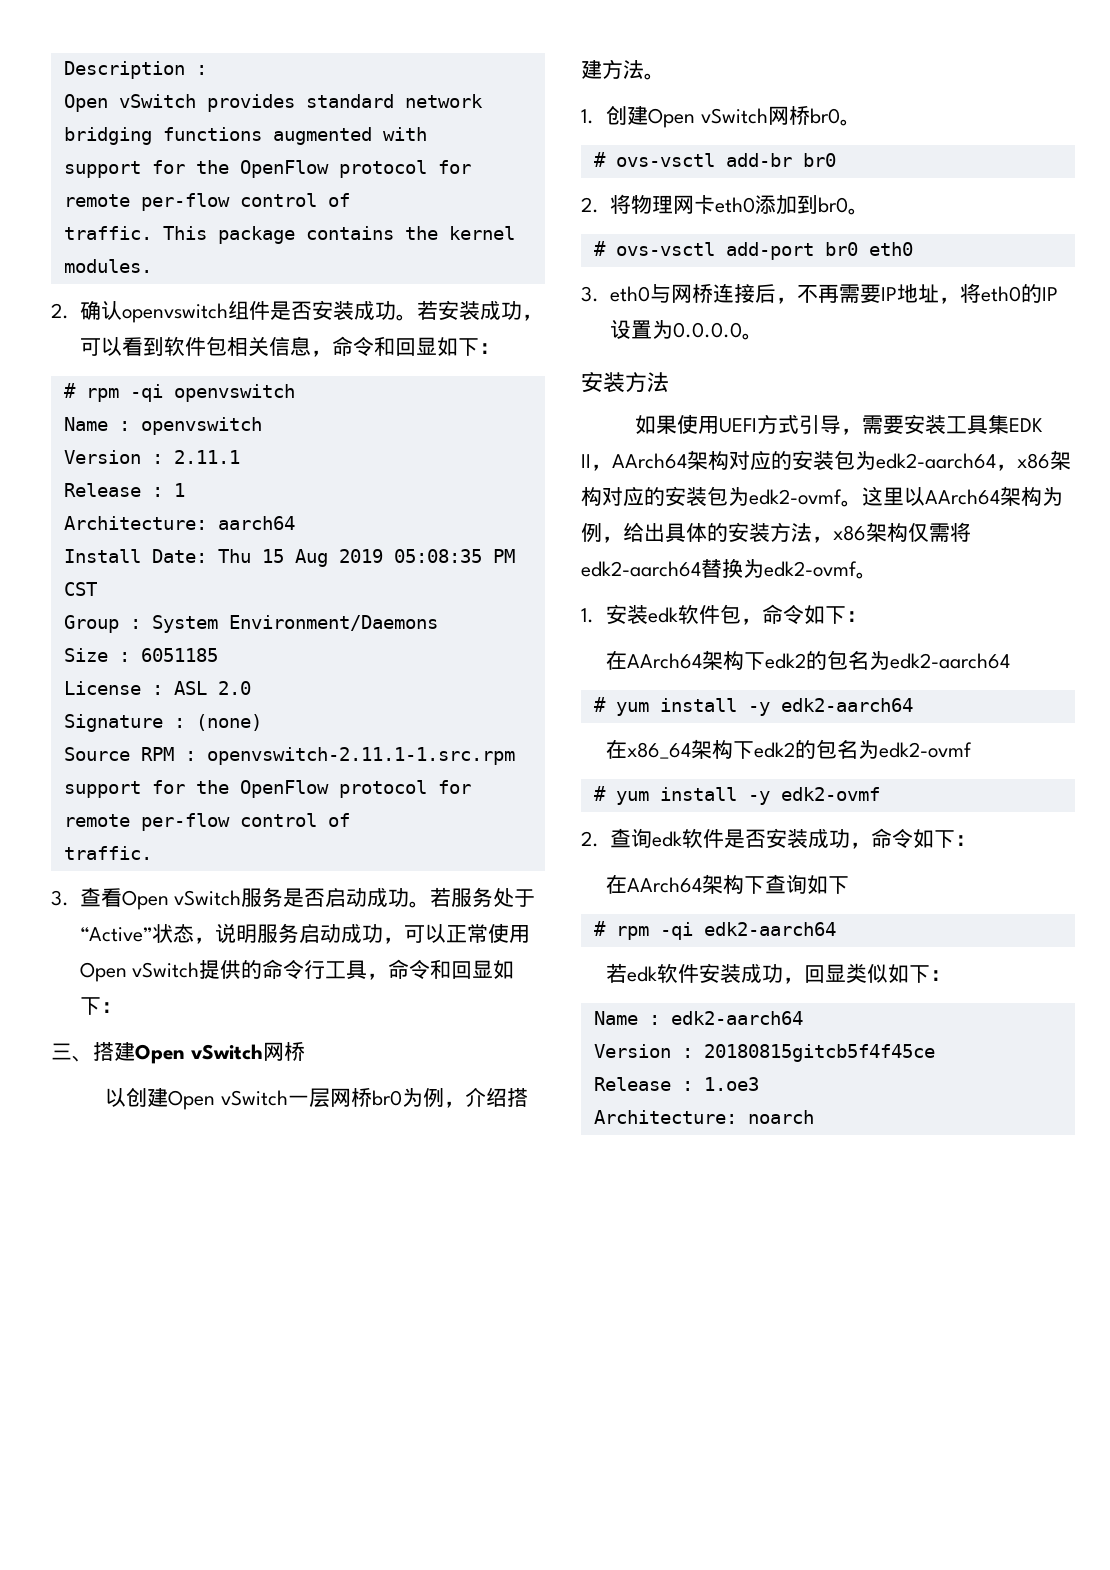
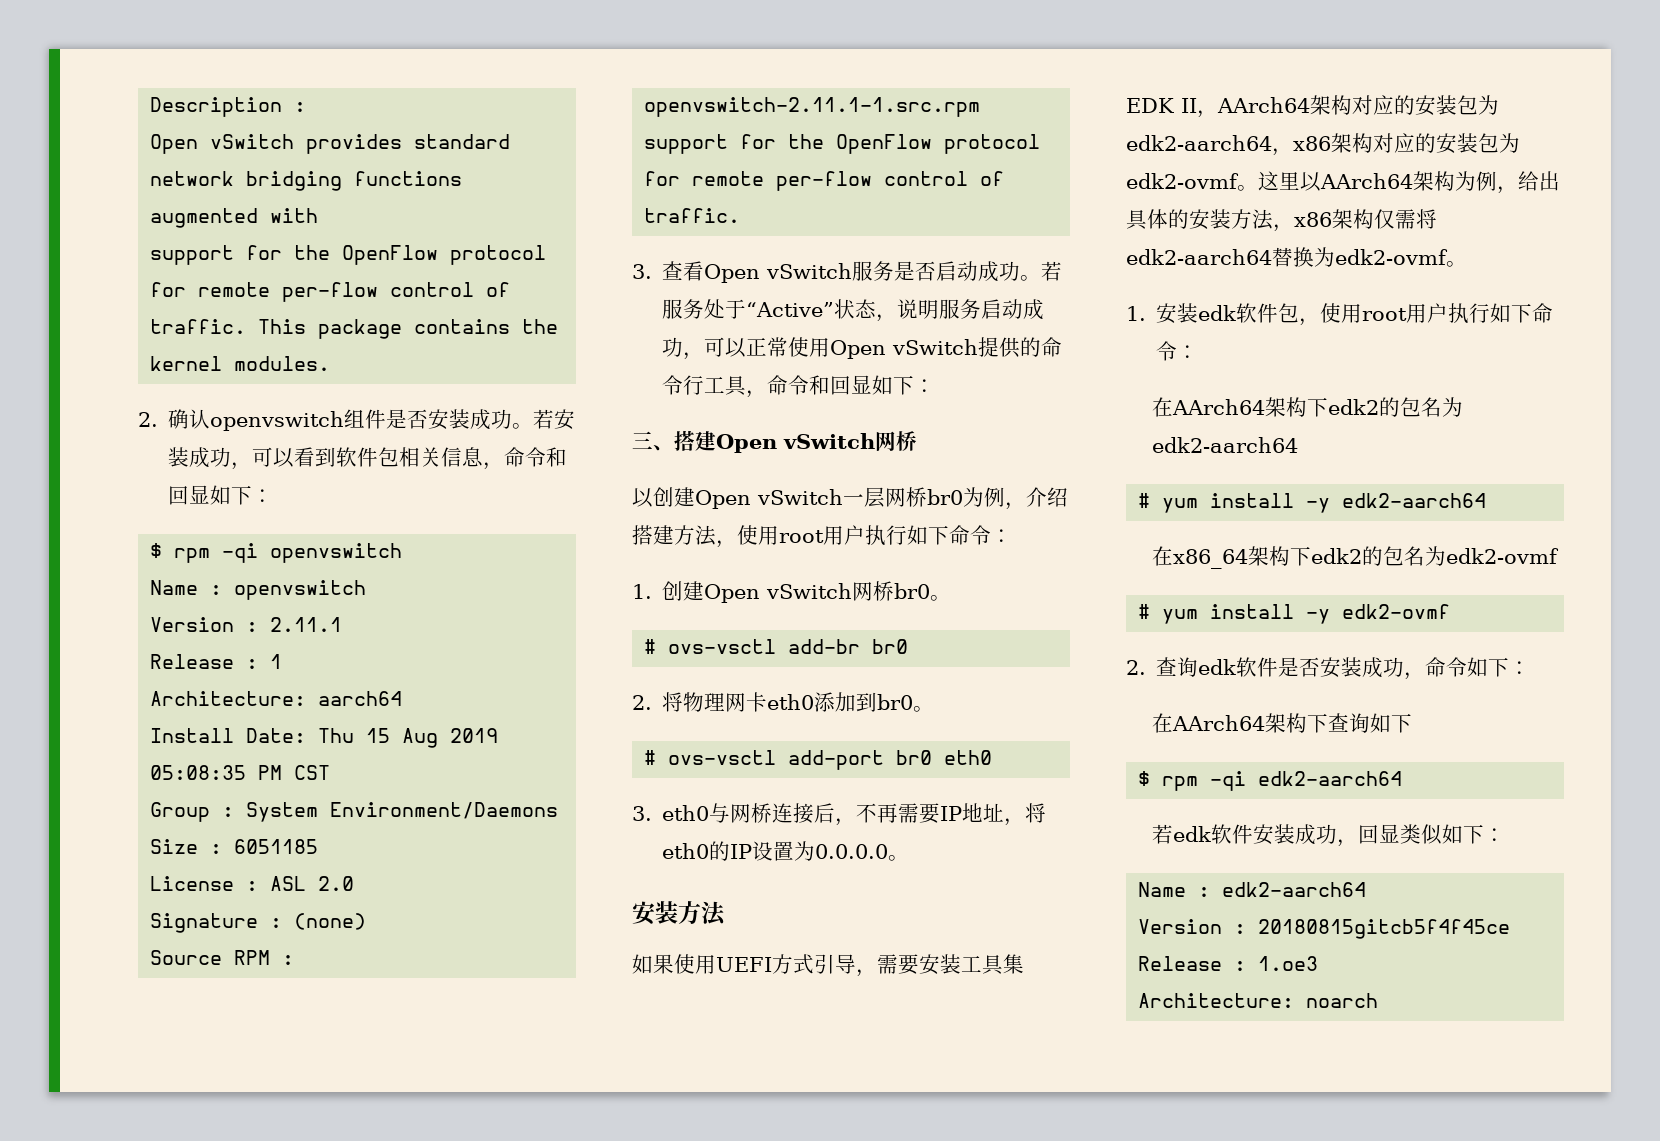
- # rpm -qi openvswitch
+ $ rpm -qi openvswitch
- 以创建Open vSwitch一层网桥br0为例，介绍搭建方法。
+ 以创建Open vSwitch一层网桥br0为例，介绍搭建方法，使用root用户执行如下命令：
- 1.安装edk软件包，命令如下：
+ 1.安装edk软件包，使用root用户执行如下命令：
- # rpm -qi edk2-aarch64
+ $ rpm -qi edk2-aarch64

